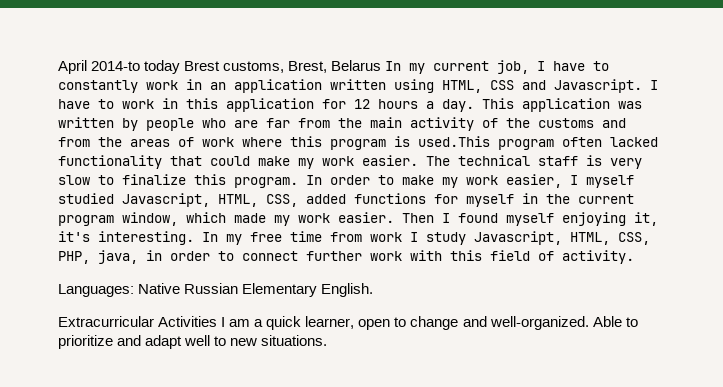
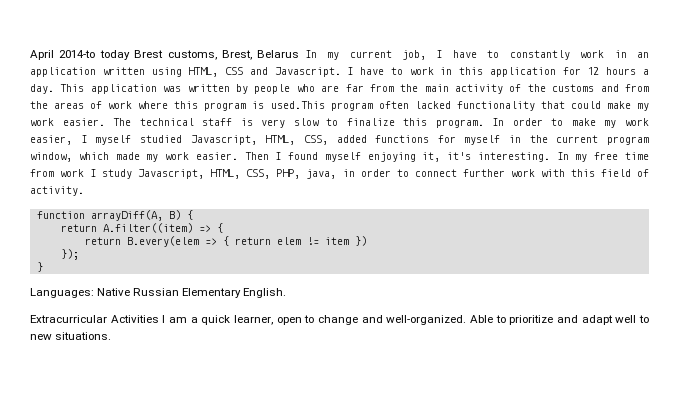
+ function arrayDiff(A, B) {
+ return A.filter((item) => {
+ return B.every(elem => { return elem != item })
+ });
+ }

